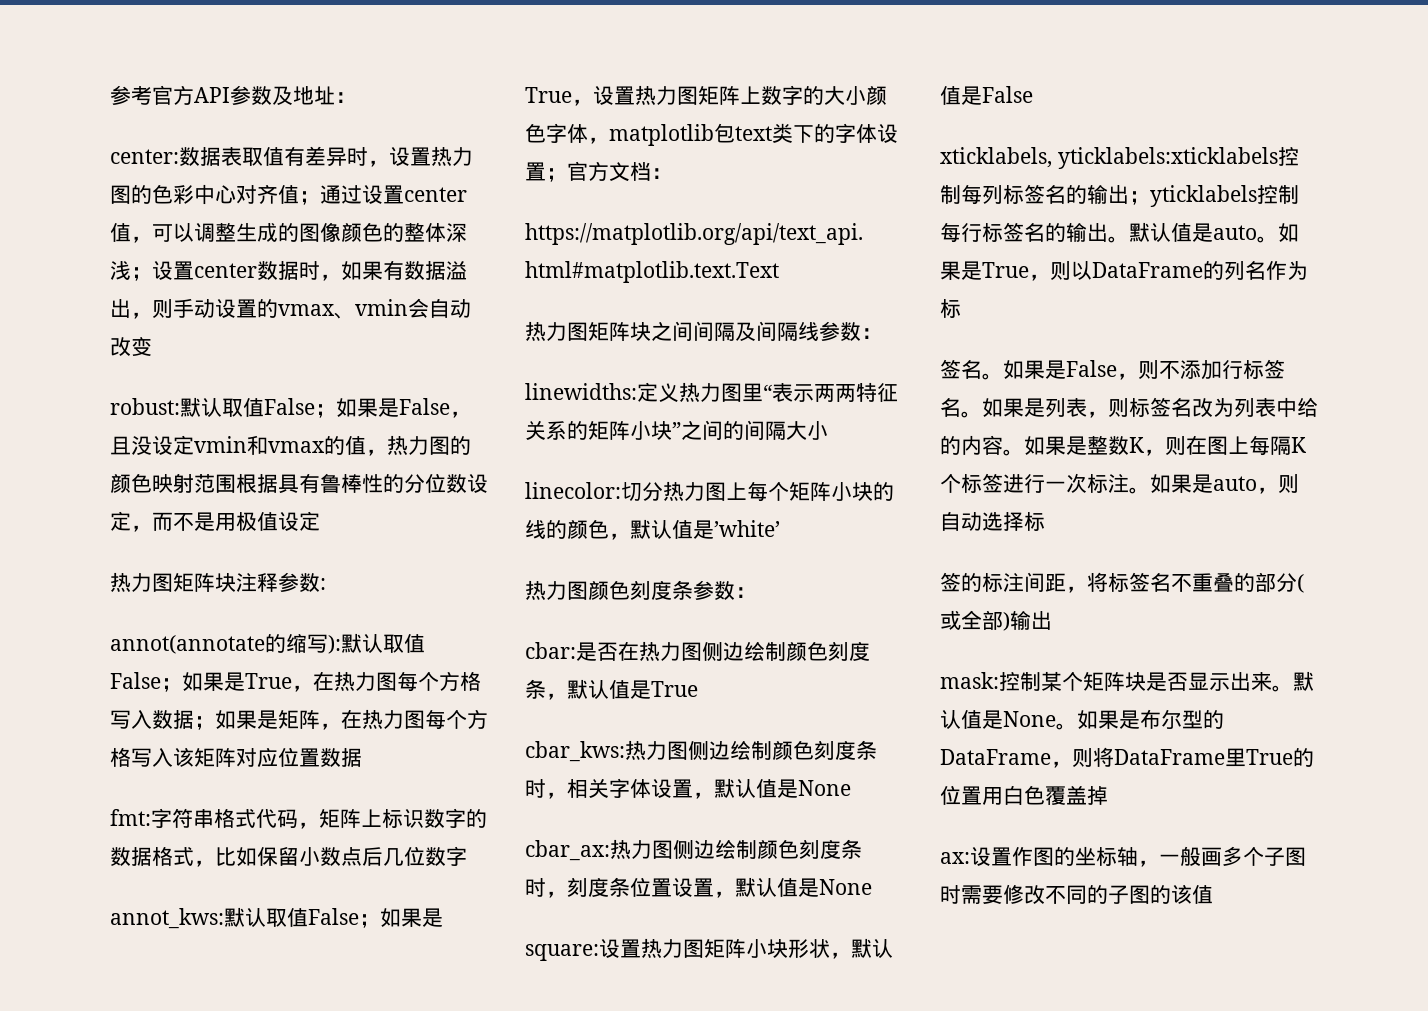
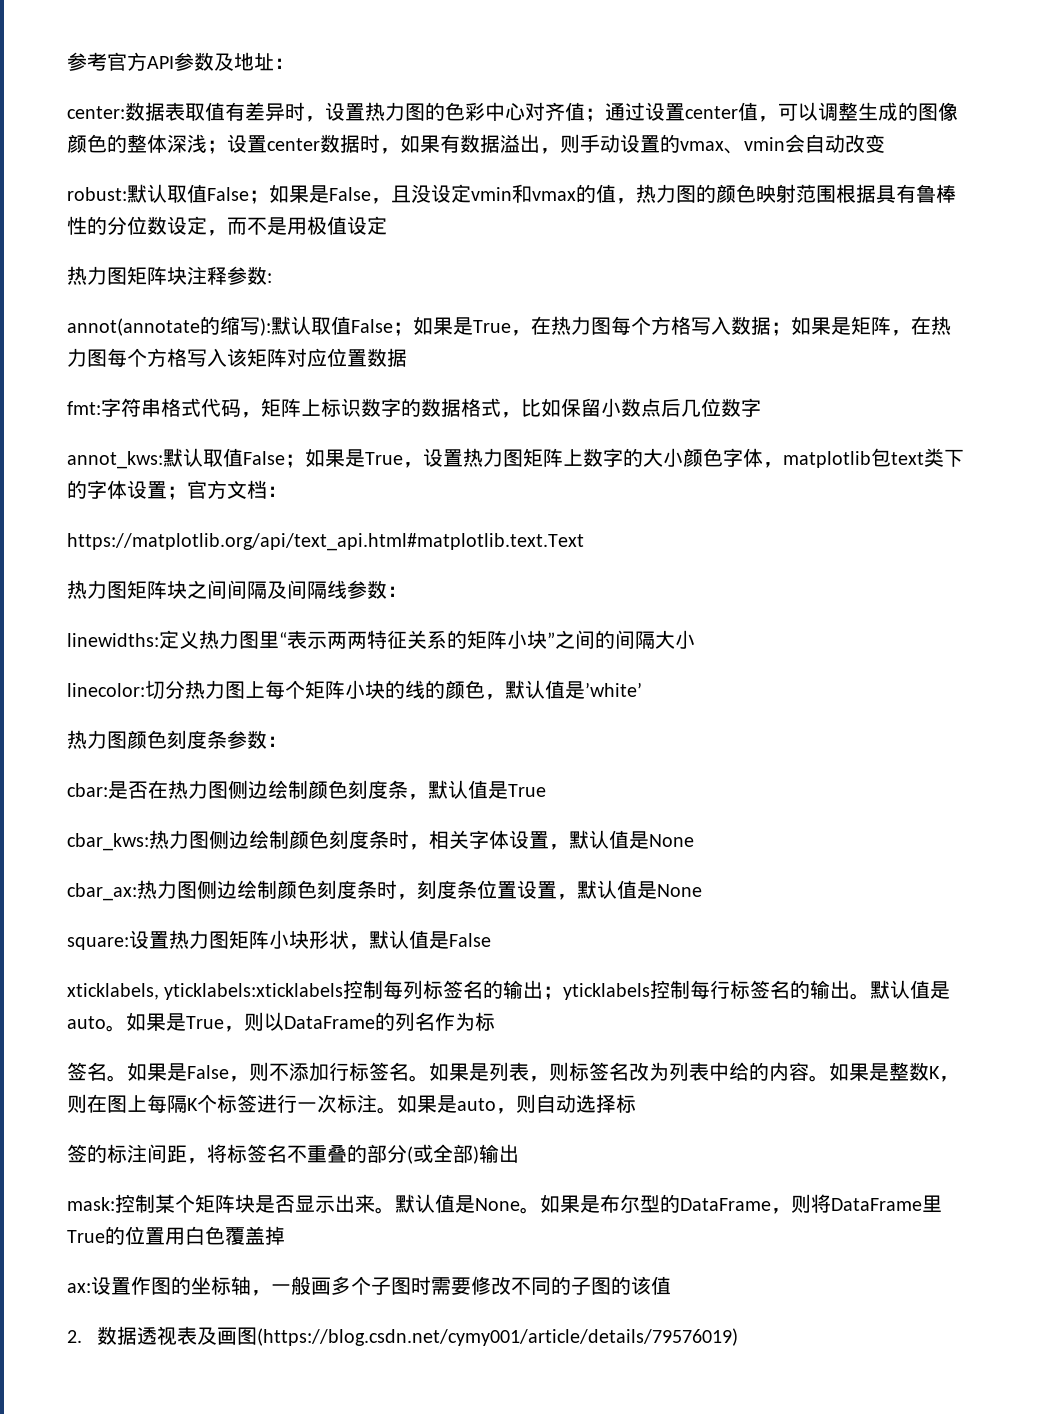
+ 2.数据透视表及画图(https://blog.csdn.net/cymy001/article/details/79576019)

